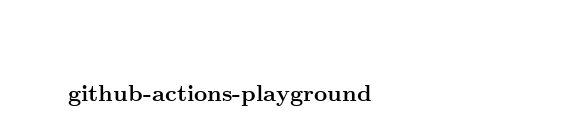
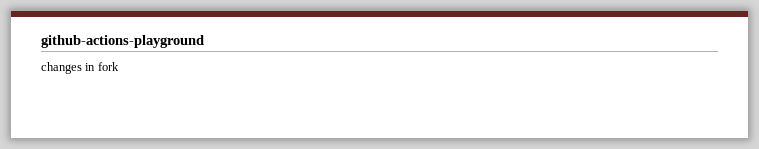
+ changes in fork

